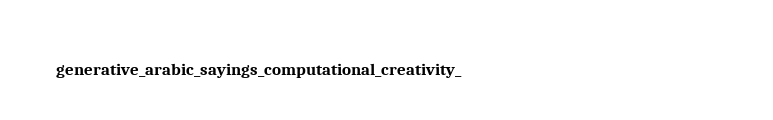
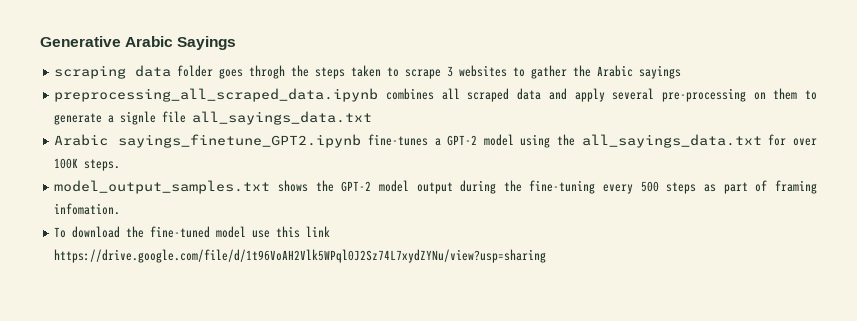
- generative_arabic_sayings_computational_creativity_
+ Generative Arabic Sayings
+ scraping data folder goes throgh the steps taken to scrape 3 websites to gather the Arabic sayings
+ preprocessing_all_scraped_data.ipynb combines all scraped data and apply several pre-processing on them to generate a signle file all_sayings_data.txt
+ Arabic sayings_finetune_GPT2.ipynb fine-tunes a GPT-2 model using the all_sayings_data.txt for over 100K steps.
+ model_output_samples.txt shows the GPT-2 model output during the fine-tuning every 500 steps as part of framing infomation.
+ To download the fine-tuned model use this link https://drive.google.com/file/d/1t96VoAH2Vlk5WPql0J2Sz74L7xydZYNu/view?usp=sharing

